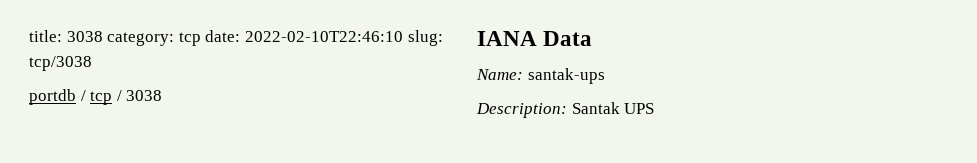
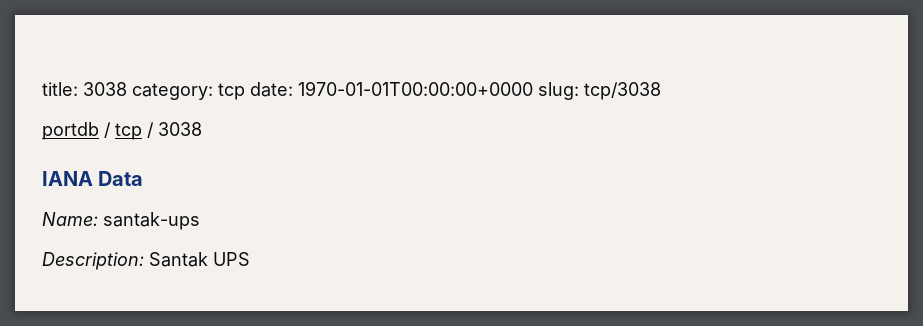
- title: 3038 category: tcp date: 2022-02-10T22:46:10 slug: tcp/3038
+ title: 3038 category: tcp date: 1970-01-01T00:00:00+0000 slug: tcp/3038

